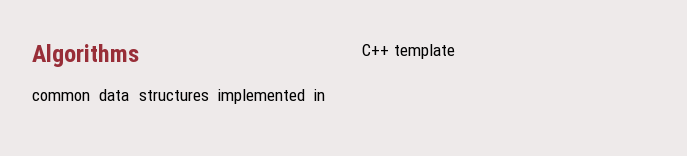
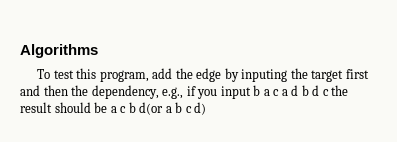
- common data structures implemented in C++ template
+ To test this program, add the edge by inputing the target first and then the dependency, e.g., if you input b a c a d b d c the result should be a c b d(or a b c d)

